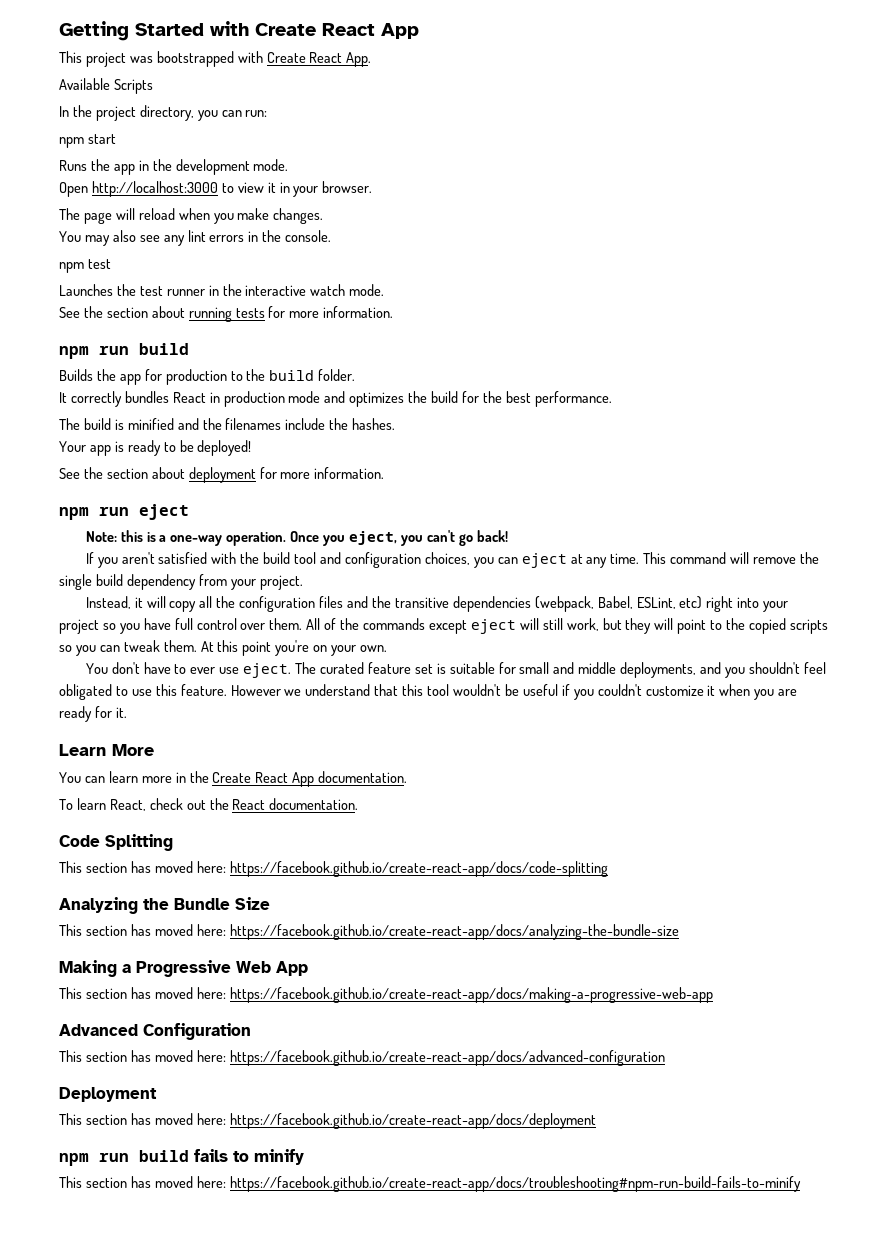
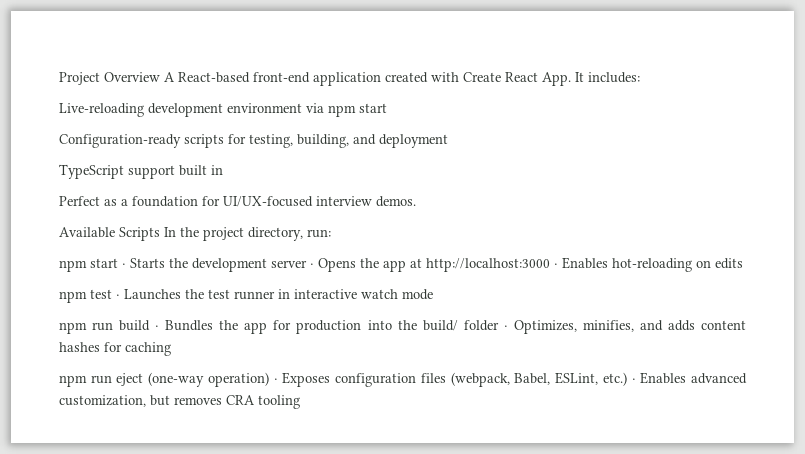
- Getting Started with Create React App
- This project was bootstrapped with Create React App.
+ Project Overview A React-based front-end application created with Create React App. It includes:
+ Live-reloading development environment via npm start
+ Configuration-ready scripts for testing, building, and deployment
+ TypeScript support built in
+ Perfect as a foundation for UI/UX-focused interview demos.
- Available Scripts
- In the project directory, you can run:
+ Available Scripts In the project directory, run:
- npm start
- Runs the app in the development mode.
- Open http://localhost:3000 to view it in your browser.
- The page will reload when you make changes.
- You may also see any lint errors in the console.
+ npm start · Starts the development server · Opens the app at http://localhost:3000 · Enables hot-reloading on edits
- npm test
- Launches the test runner in the interactive watch mode.
- See the section about running tests for more information.
- npm run build
- Builds the app for production to the build folder.
- It correctly bundles React in production mode and optimizes the build for the best performance.
- The build is minified and the filenames include the hashes.
- Your app is ready to be deployed!
- See the section about deployment for more information.
- npm run eject
- Note: this is a one-way operation. Once you eject, you can't go back!
- If you aren't satisfied with the build tool and configuration choices, you can eject at any time. This command will remove the single build dependency from your project.
- Instead, it will copy all the configuration files and the transitive dependencies (webpack, Babel, ESLint, etc) right into your project so you have full control over them. All of the commands except eject will still work, but they will point to the copied scripts so you can tweak them. At this point you're on your own.
- You don't have to ever use eject. The curated feature set is suitable for small and middle deployments, and you shouldn't feel obligated to use this feature. However we understand that this tool wouldn't be useful if you couldn't customize it when you are ready for it.
- Learn More
- You can learn more in the Create React App documentation.
- To learn React, check out the React documentation.
- Code Splitting
- This section has moved here: https://facebook.github.io/create-react-app/docs/code-splitting
- Analyzing the Bundle Size
- This section has moved here: https://facebook.github.io/create-react-app/docs/analyzing-the-bundle-size
- Making a Progressive Web App
- This section has moved here: https://facebook.github.io/create-react-app/docs/making-a-progressive-web-app
- Advanced Configuration
- This section has moved here: https://facebook.github.io/create-react-app/docs/advanced-configuration
- Deployment
- This section has moved here: https://facebook.github.io/create-react-app/docs/deployment
- npm run build fails to minify
- This section has moved here: https://facebook.github.io/create-react-app/docs/troubleshooting#npm-run-build-fails-to-minify
+ npm test · Launches the test runner in interactive watch mode
+ npm run build · Bundles the app for production into the build/ folder · Optimizes, minifies, and adds content hashes for caching
+ npm run eject (one-way operation) · Exposes configuration files (webpack, Babel, ESLint, etc.) · Enables advanced customization, but removes CRA tooling

